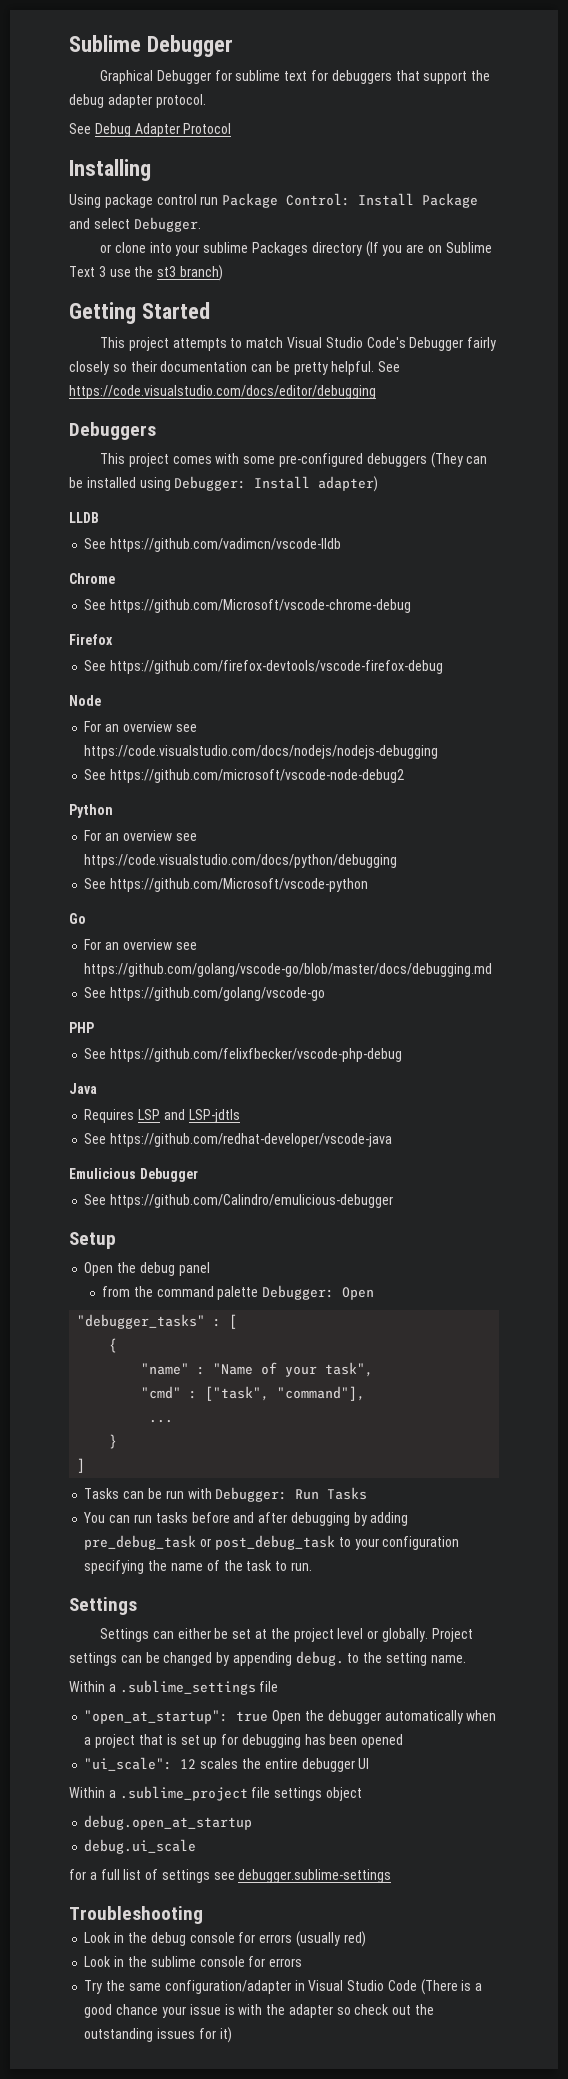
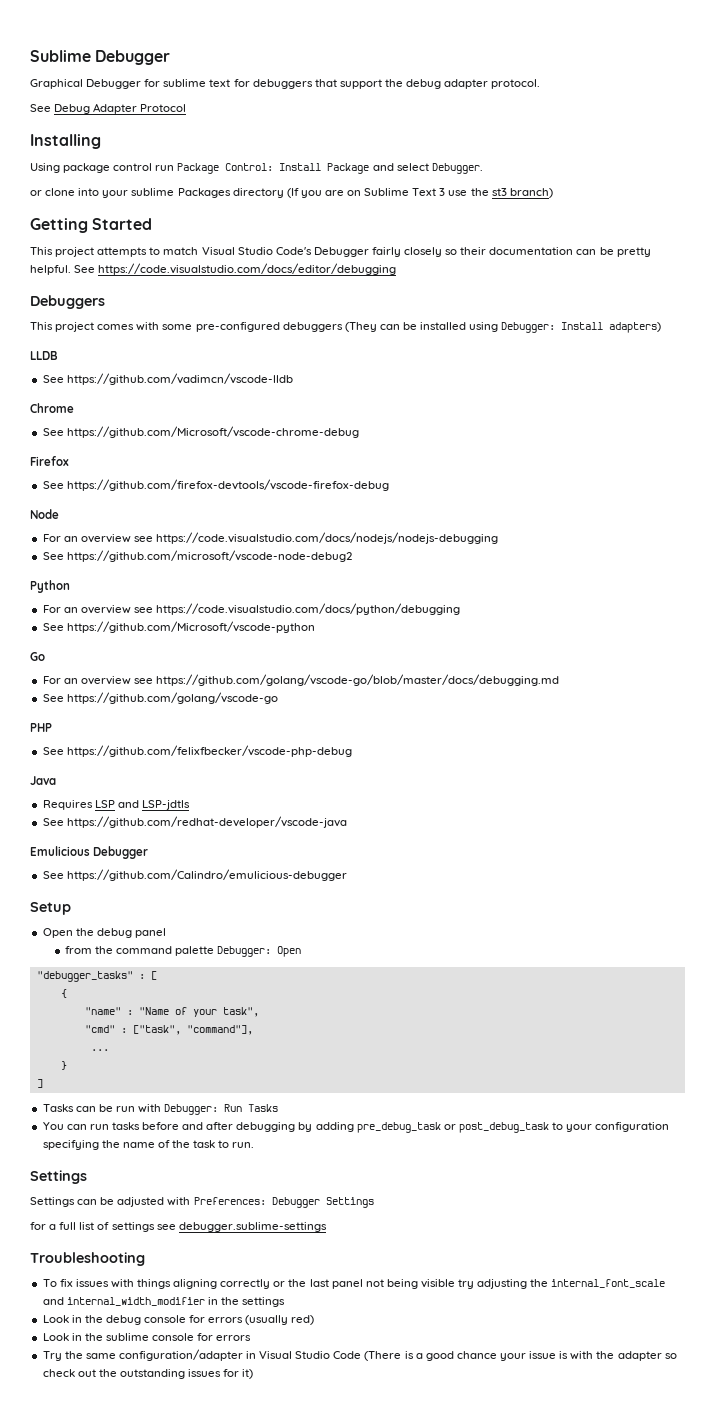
- This project comes with some pre-configured debuggers (They can be installed using Debugger: Install adapter)
+ This project comes with some pre-configured debuggers (They can be installed using Debugger: Install adapters)
- Settings can either be set at the project level or globally. Project settings can be changed by appending debug. to the setting name.
- Within a .sublime_settings file
- "open_at_startup": true Open the debugger automatically when a project that is set up for debugging has been opened
- "ui_scale": 12 scales the entire debugger UI
- Within a .sublime_project file settings object
- debug.open_at_startup
- debug.ui_scale
+ Settings can be adjusted with Preferences: Debugger Settings
+ To fix issues with things aligning correctly or the last panel not being visible try adjusting the internal_font_scale and internal_width_modifier in the settings

